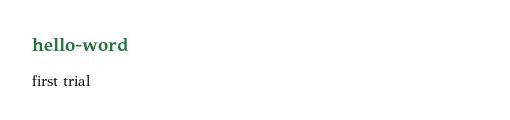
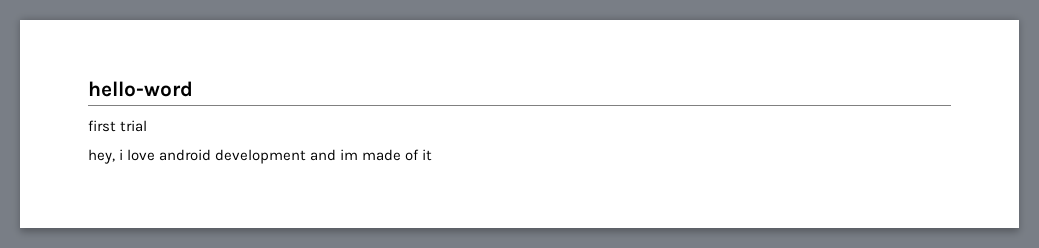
+ hey, i love android development and im made of it

